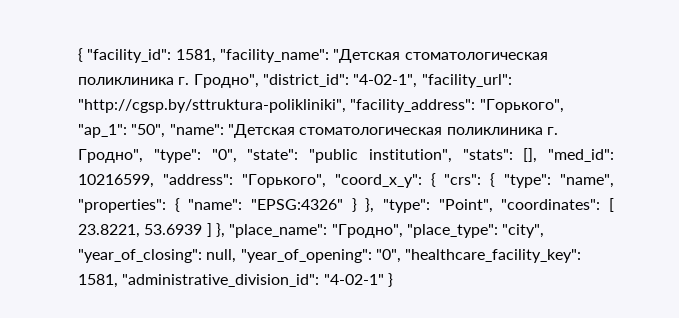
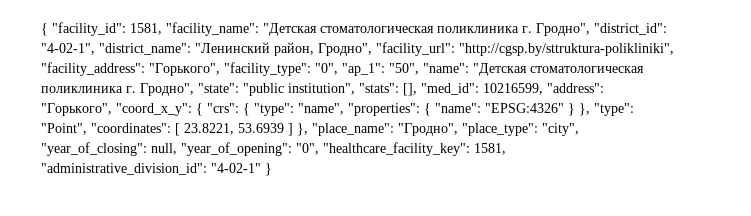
- "4-02-1", "facility_url":
+ "4-02-1", "district_name": "Ленинский район, Гродно", "facility_url":
- "Горького", "ap_1":
+ "Горького", "facility_type": "0", "ap_1":
- "Детская стоматологическая поликлиника г. Гродно", "type": "0", "state":
+ "Детская стоматологическая поликлиника г. Гродно", "state":

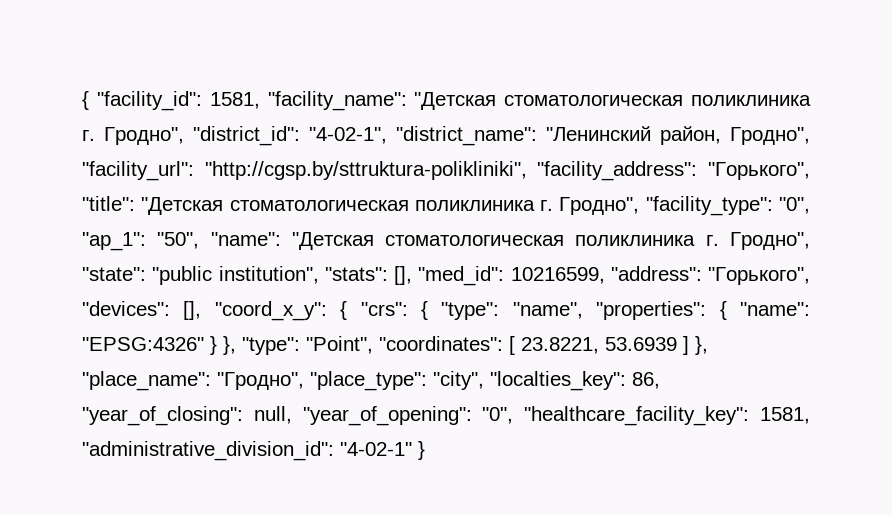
- "Горького", "facility_type":
+ "Горького", "title": "Детская стоматологическая поликлиника г. Гродно", "facility_type":
- "Горького", "coord_x_y":
+ "Горького", "devices": [], "coord_x_y":
- "city", "year_of_closing":
+ "city", "localties_key": 86, "year_of_closing":

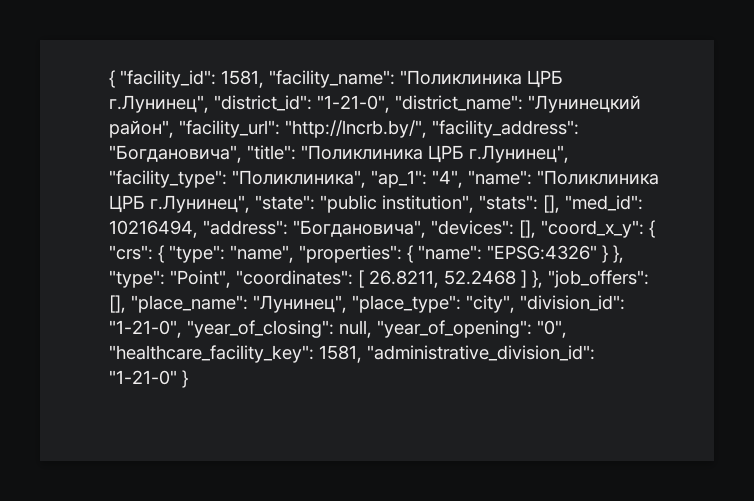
- { "facility_id": 1581, "facility_name": "Детская стоматологическая поликлиника г. Гродно", "district_id": "4-02-1", "district_name": "Ленинский район, Гродно", "facility_url": "http://cgsp.by/sttruktura-polikliniki", "facility_address": "Горького", "title": "Детская стоматологическая поликлиника г. Гродно", "facility_type": "0", "ap_1": "50", "name": "Детская стоматологическая поликлиника г. Гродно", "state": "public institution", "stats": [], "med_id": 10216599, "address": "Горького", "devices": [], "coord_x_y": { "crs": { "type": "name", "properties": { "name": "EPSG:4326" } }, "type": "Point", "coordinates": [ 23.8221, 53.6939 ] }, "place_name": "Гродно", "place_type": "city", "localties_key": 86, "year_of_closing": null, "year_of_opening": "0", "healthcare_facility_key": 1581, "administrative_division_id": "4-02-1" }
+ { "facility_id": 1581, "facility_name": "Поликлиника ЦРБ г.Лунинец", "district_id": "1-21-0", "district_name": "Лунинецкий район", "facility_url": "http://lncrb.by/", "facility_address": "Богдановича", "title": "Поликлиника ЦРБ г.Лунинец", "facility_type": "Поликлиника", "ap_1": "4", "name": "Поликлиника ЦРБ г.Лунинец", "state": "public institution", "stats": [], "med_id": 10216494, "address": "Богдановича", "devices": [], "coord_x_y": { "crs": { "type": "name", "properties": { "name": "EPSG:4326" } }, "type": "Point", "coordinates": [ 26.8211, 52.2468 ] }, "job_offers": [], "place_name": "Лунинец", "place_type": "city", "division_id": "1-21-0", "year_of_closing": null, "year_of_opening": "0", "healthcare_facility_key": 1581, "administrative_division_id": "1-21-0" }

